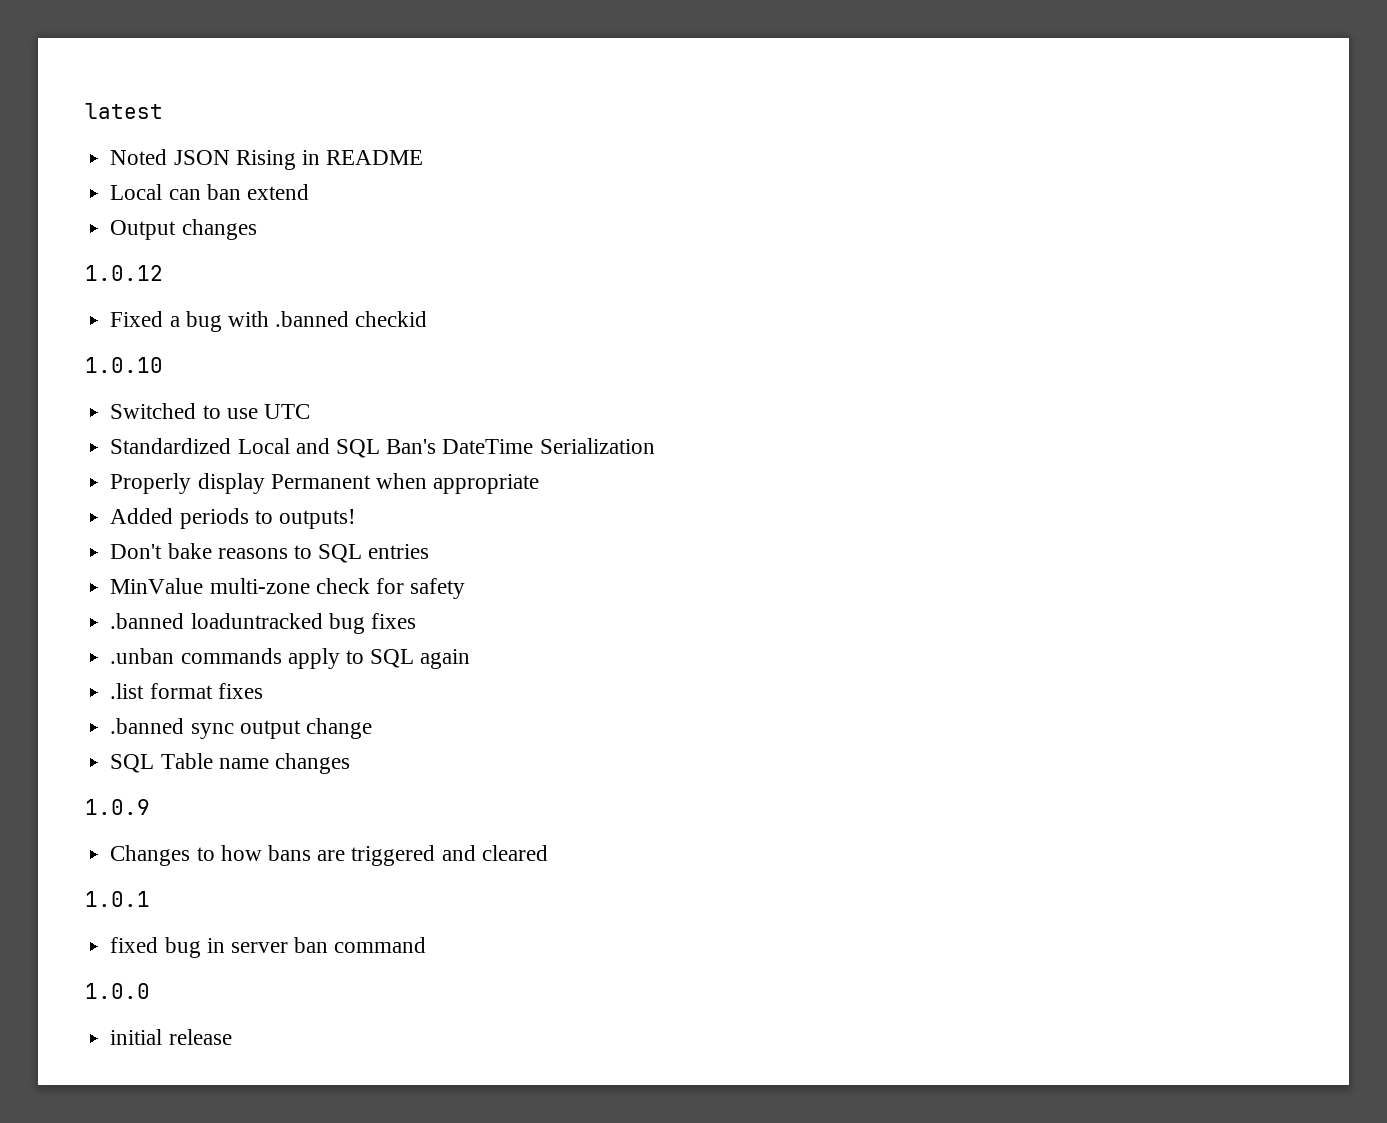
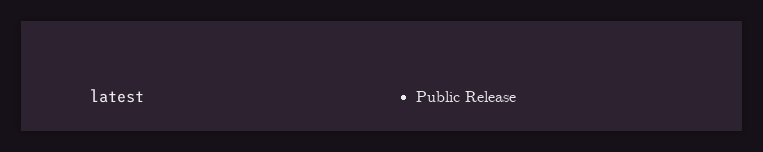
- Noted JSON Rising in README
- Local can ban extend
- Output changes
- 1.0.12
- Fixed a bug with .banned checkid
- 1.0.10
- Switched to use UTC
- Standardized Local and SQL Ban's DateTime Serialization
- Properly display Permanent when appropriate
- Added periods to outputs!
- Don't bake reasons to SQL entries
- MinValue multi-zone check for safety
- .banned loaduntracked bug fixes
- .unban commands apply to SQL again
- .list format fixes
- .banned sync output change
- SQL Table name changes
- 1.0.9
- Changes to how bans are triggered and cleared
- 1.0.1
- fixed bug in server ban command
- 1.0.0
- initial release
+ Public Release

